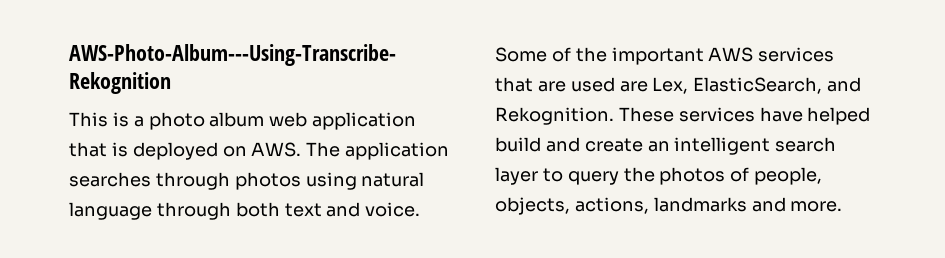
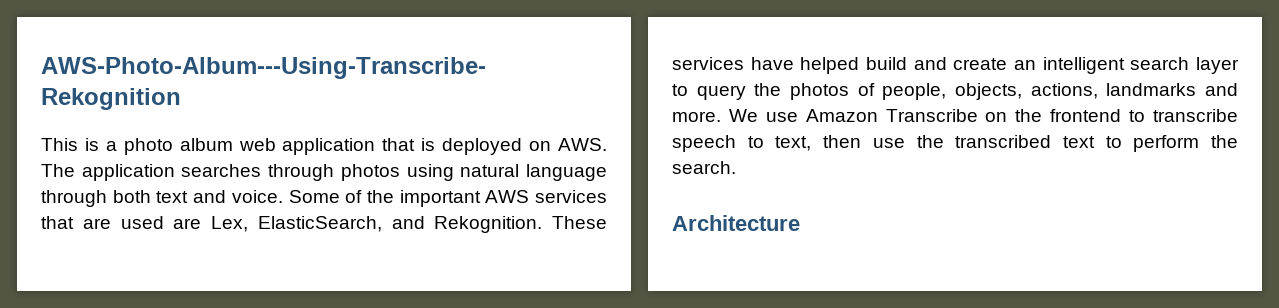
+ We use Amazon Transcribe on the frontend to transcribe speech to text, then use the transcribed text to perform the search.
+ Architecture

